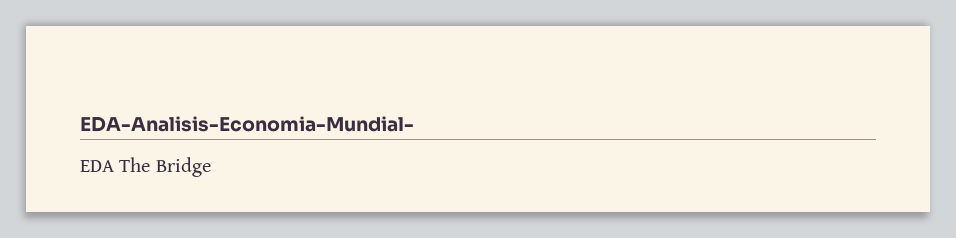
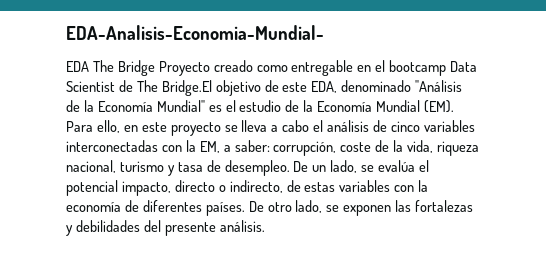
- EDA The Bridge
+ EDA The Bridge Proyecto creado como entregable en el bootcamp Data Scientist de The Bridge.El objetivo de este EDA, denominado "Análisis de la Economía Mundial" es el estudio de la Economía Mundial (EM). Para ello, en este proyecto se lleva a cabo el análisis de cinco variables interconectadas con la EM, a saber: corrupción, coste de la vida, riqueza nacional, turismo y tasa de desempleo. De un lado, se evalúa el potencial impacto, directo o indirecto, de estas variables con la economía de diferentes países. De otro lado, se exponen las fortalezas y debilidades del presente análisis.

